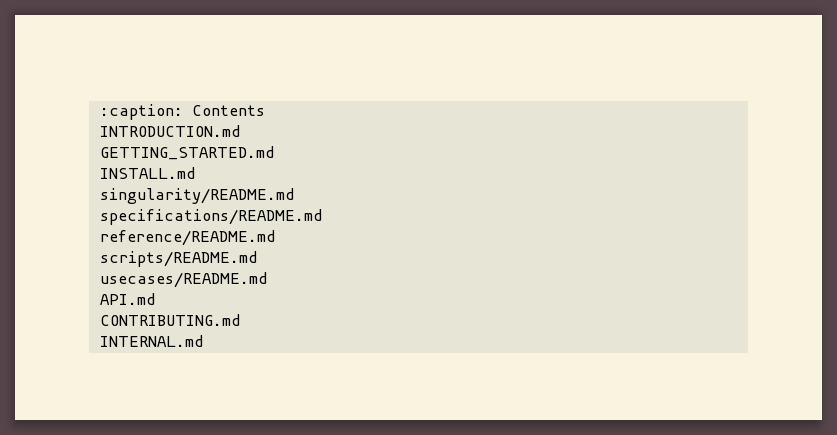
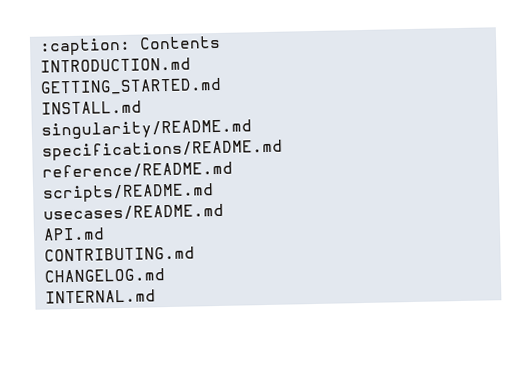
+ CHANGELOG.md

